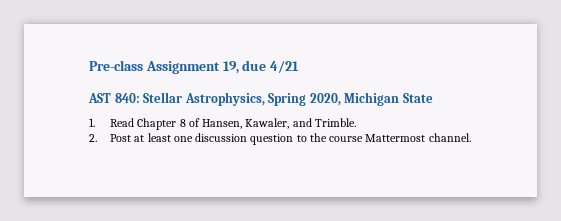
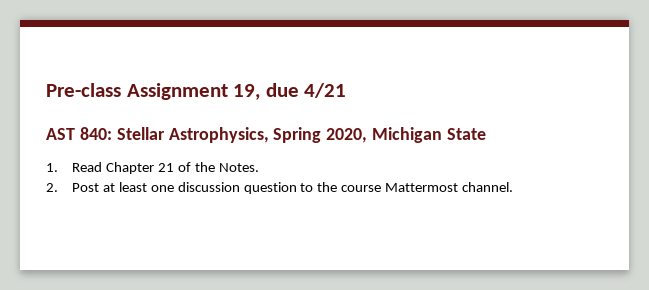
- 1. Read Chapter 8 of Hansen, Kawaler, and Trimble.
+ 1. Read Chapter 21 of the Notes.

